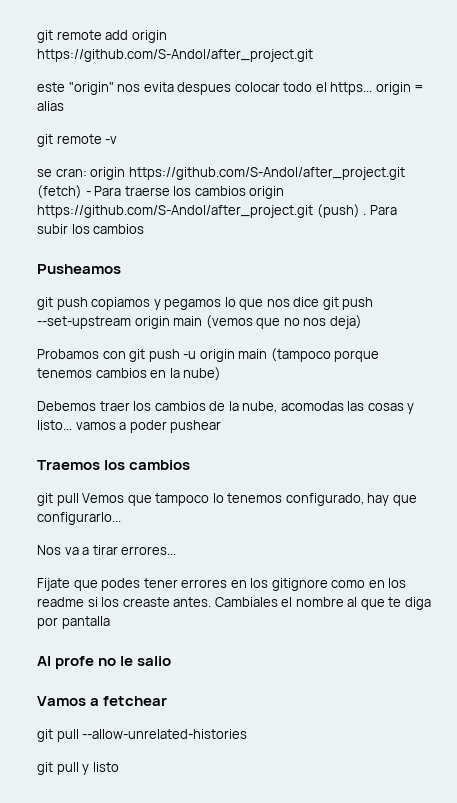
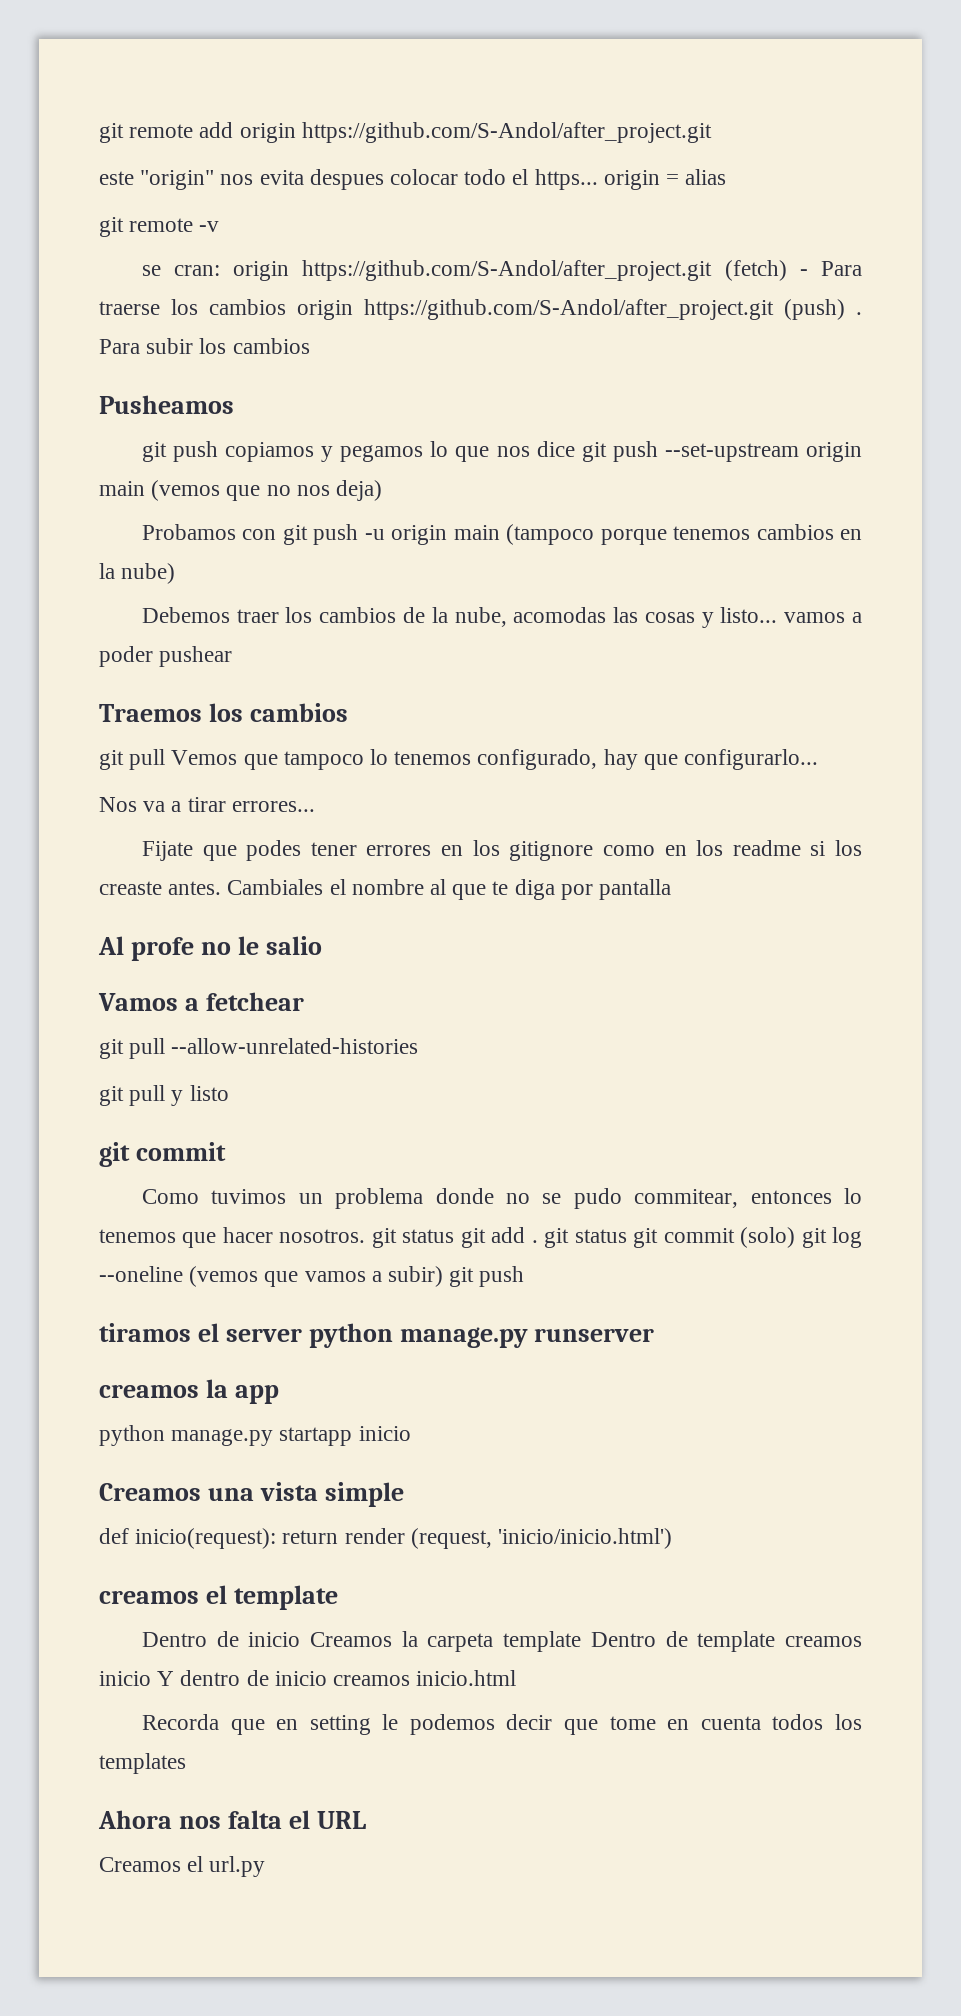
  git pull y listo
+ git commit
+ Como tuvimos un problema donde no se pudo commitear, entonces lo tenemos que hacer nosotros. git status git add . git status git commit (solo) git log --oneline (vemos que vamos a subir) git push
+ tiramos el server python manage.py runserver
+ creamos la app
+ python manage.py startapp inicio
+ Creamos una vista simple
+ def inicio(request): return render (request, 'inicio/inicio.html')
+ creamos el template
+ Dentro de inicio Creamos la carpeta template Dentro de template creamos inicio Y dentro de inicio creamos inicio.html
+ Recorda que en setting le podemos decir que tome en cuenta todos los templates
+ Ahora nos falta el URL
+ Creamos el url.py

